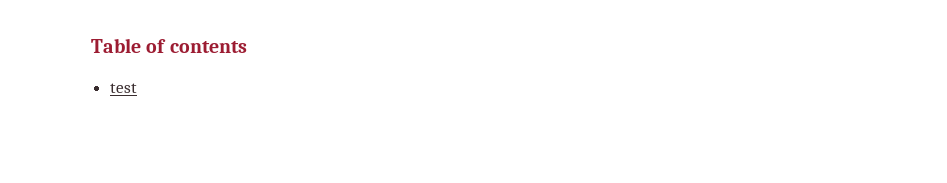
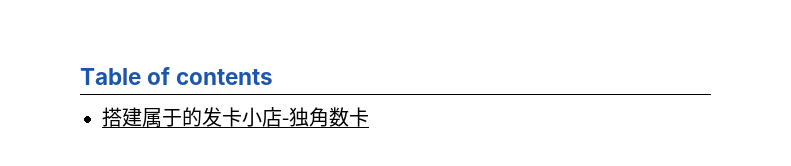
- test
+ 搭建属于的发卡小店-独角数卡

